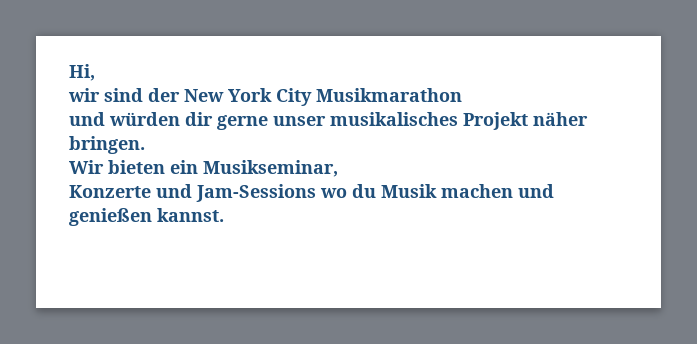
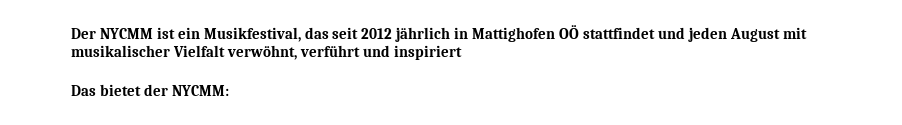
- Hi,
- wir sind der New York City Musikmarathon
- und würden dir gerne unser musikalisches Projekt näher bringen.
- Wir bieten ein Musikseminar,
- Konzerte und Jam-Sessions wo du Musik machen und genießen kannst.
+ Der NYCMM ist ein Musikfestival, das seit 2012 jährlich in Mattighofen OÖ stattfindet und jeden August mit musikalischer Vielfalt verwöhnt, verführt und inspiriert
+ Das bietet der NYCMM:

